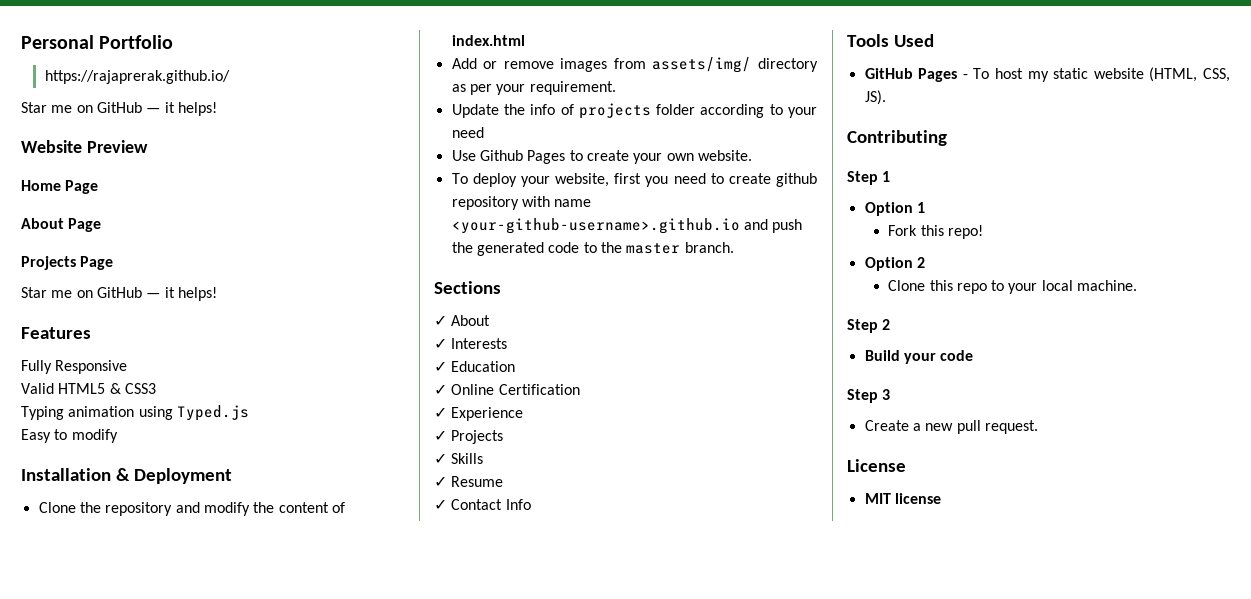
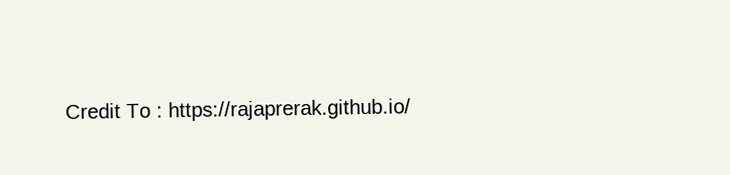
- Personal Portfolio
- https://rajaprerak.github.io/
- Star me on GitHub — it helps!
- Website Preview
- Home Page
- About Page
- Projects Page
- Star me on GitHub — it helps!
- Features
- Fully Responsive
- Valid HTML5 & CSS3
- Typing animation using Typed.js
- Easy to modify
- Installation & Deployment
- Clone the repository and modify the content of index.html
- Add or remove images from assets/img/ directory as per your requirement.
- Update the info of projects folder according to your need
- Use Github Pages to create your own website.
- To deploy your website, first you need to create github repository with name <your-github-username>.github.io and push the generated code to the master branch.
- Sections
- ✓ About
- ✓ Interests
- ✓ Education
- ✓ Online Certification
- ✓ Experience
- ✓ Projects
- ✓ Skills
- ✓ Resume
- ✓ Contact Info
- Tools Used
- GitHub Pages - To host my static website (HTML, CSS, JS).
- Contributing
- Step 1
- Option 1
- Fork this repo!
- Option 2
- Clone this repo to your local machine.
- Step 2
- Build your code
- Step 3
- Create a new pull request.
- License
- MIT license
+ Credit To : https://rajaprerak.github.io/

